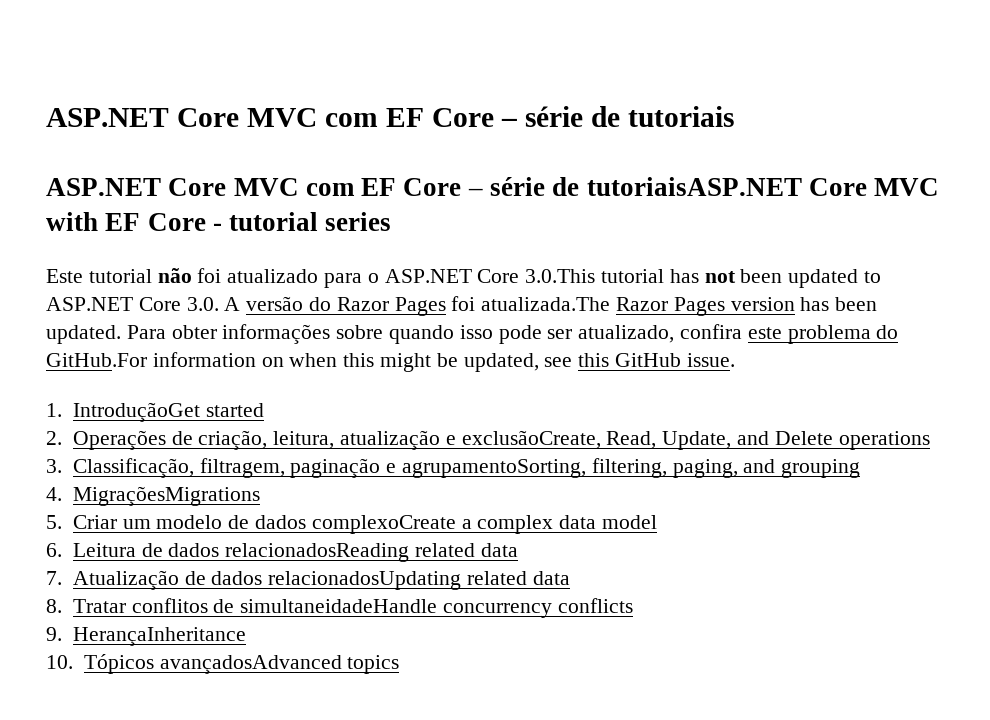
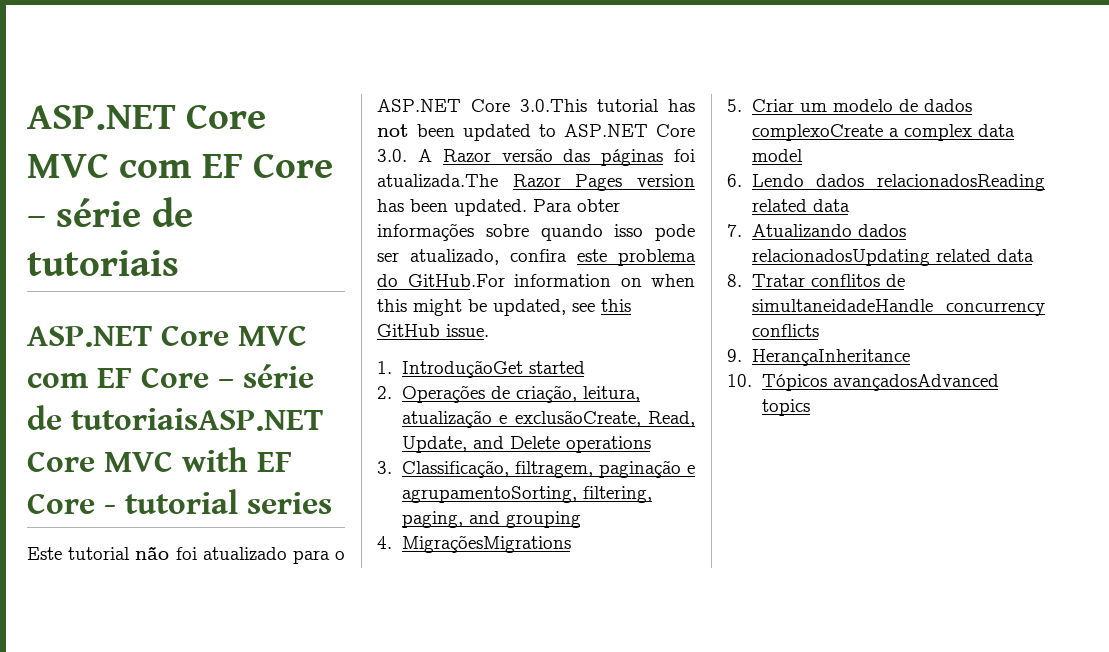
- Este tutorial não foi atualizado para o ASP.NET Core 3.0.This tutorial has not been updated to ASP.NET Core 3.0. A versão do Razor Pages foi atualizada.The Razor Pages version has been updated.
+ Este tutorial não foi atualizado para o ASP.NET Core 3.0.This tutorial has not been updated to ASP.NET Core 3.0. A Razor versão das páginas foi atualizada.The Razor Pages version has been updated.
- 6. Leitura de dados relacionadosReading related data
+ 6. Lendo dados relacionadosReading related data
- 7. Atualização de dados relacionadosUpdating related data
+ 7. Atualizando dados relacionadosUpdating related data

